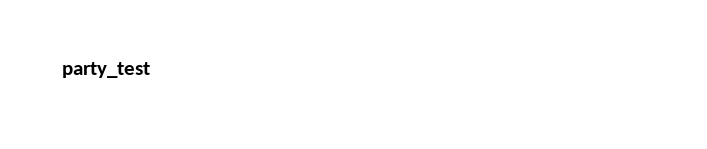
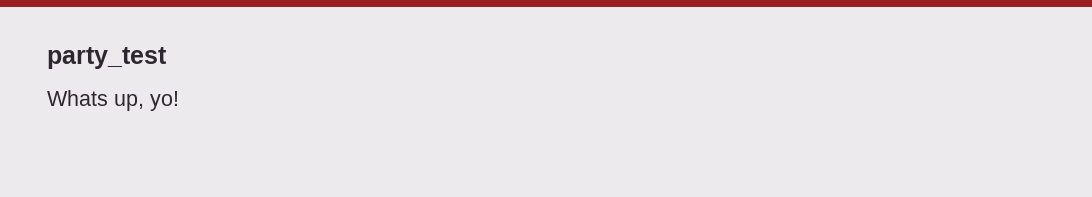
+ Whats up, yo!

